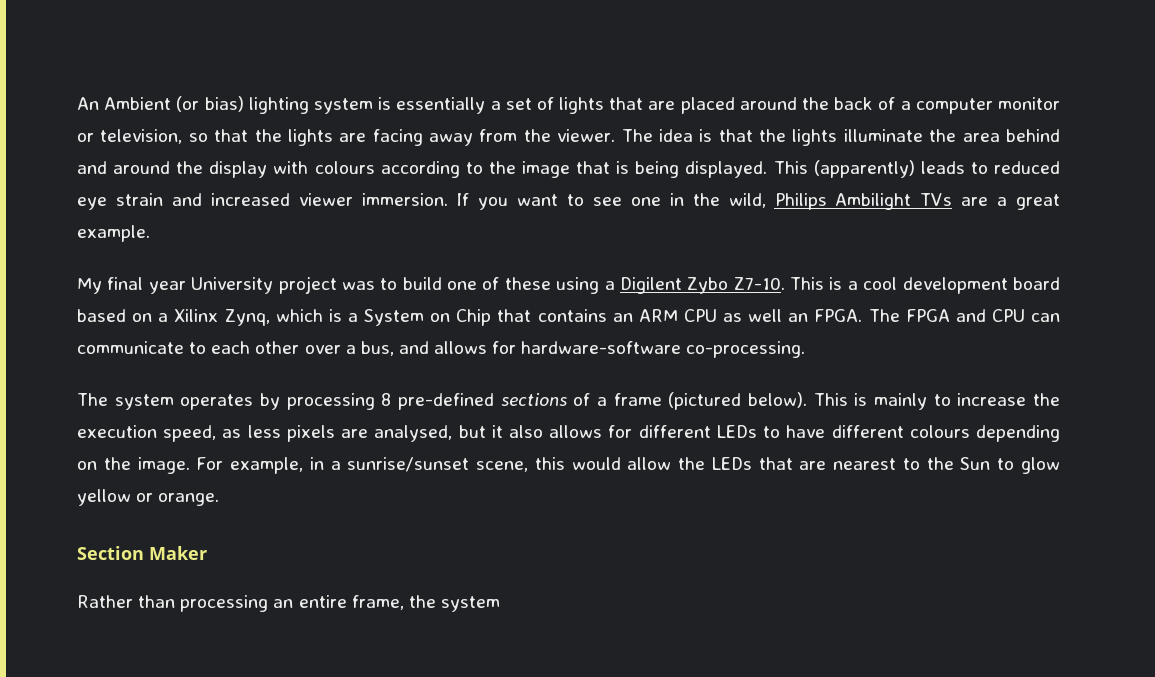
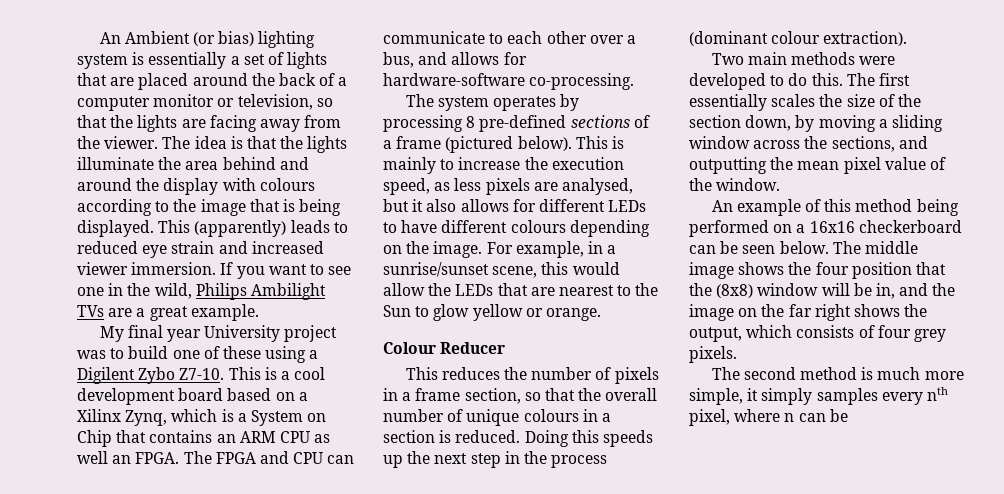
- Section Maker
- Rather than processing an entire frame, the system
+ Colour Reducer
+ This reduces the number of pixels in a frame section, so that the overall number of unique colours in a section is reduced. Doing this speeds up the next step in the process (dominant colour extraction).
+ Two main methods were developed to do this. The first essentially scales the size of the section down, by moving a sliding window across the sections, and outputting the mean pixel value of the window.
+ An example of this method being performed on a 16x16 checkerboard can be seen below. The middle image shows the four position that the (8x8) window will be in, and the image on the far right shows the output, which consists of four grey pixels.
+ The second method is much more simple, it simply samples every nth pixel, where n can be

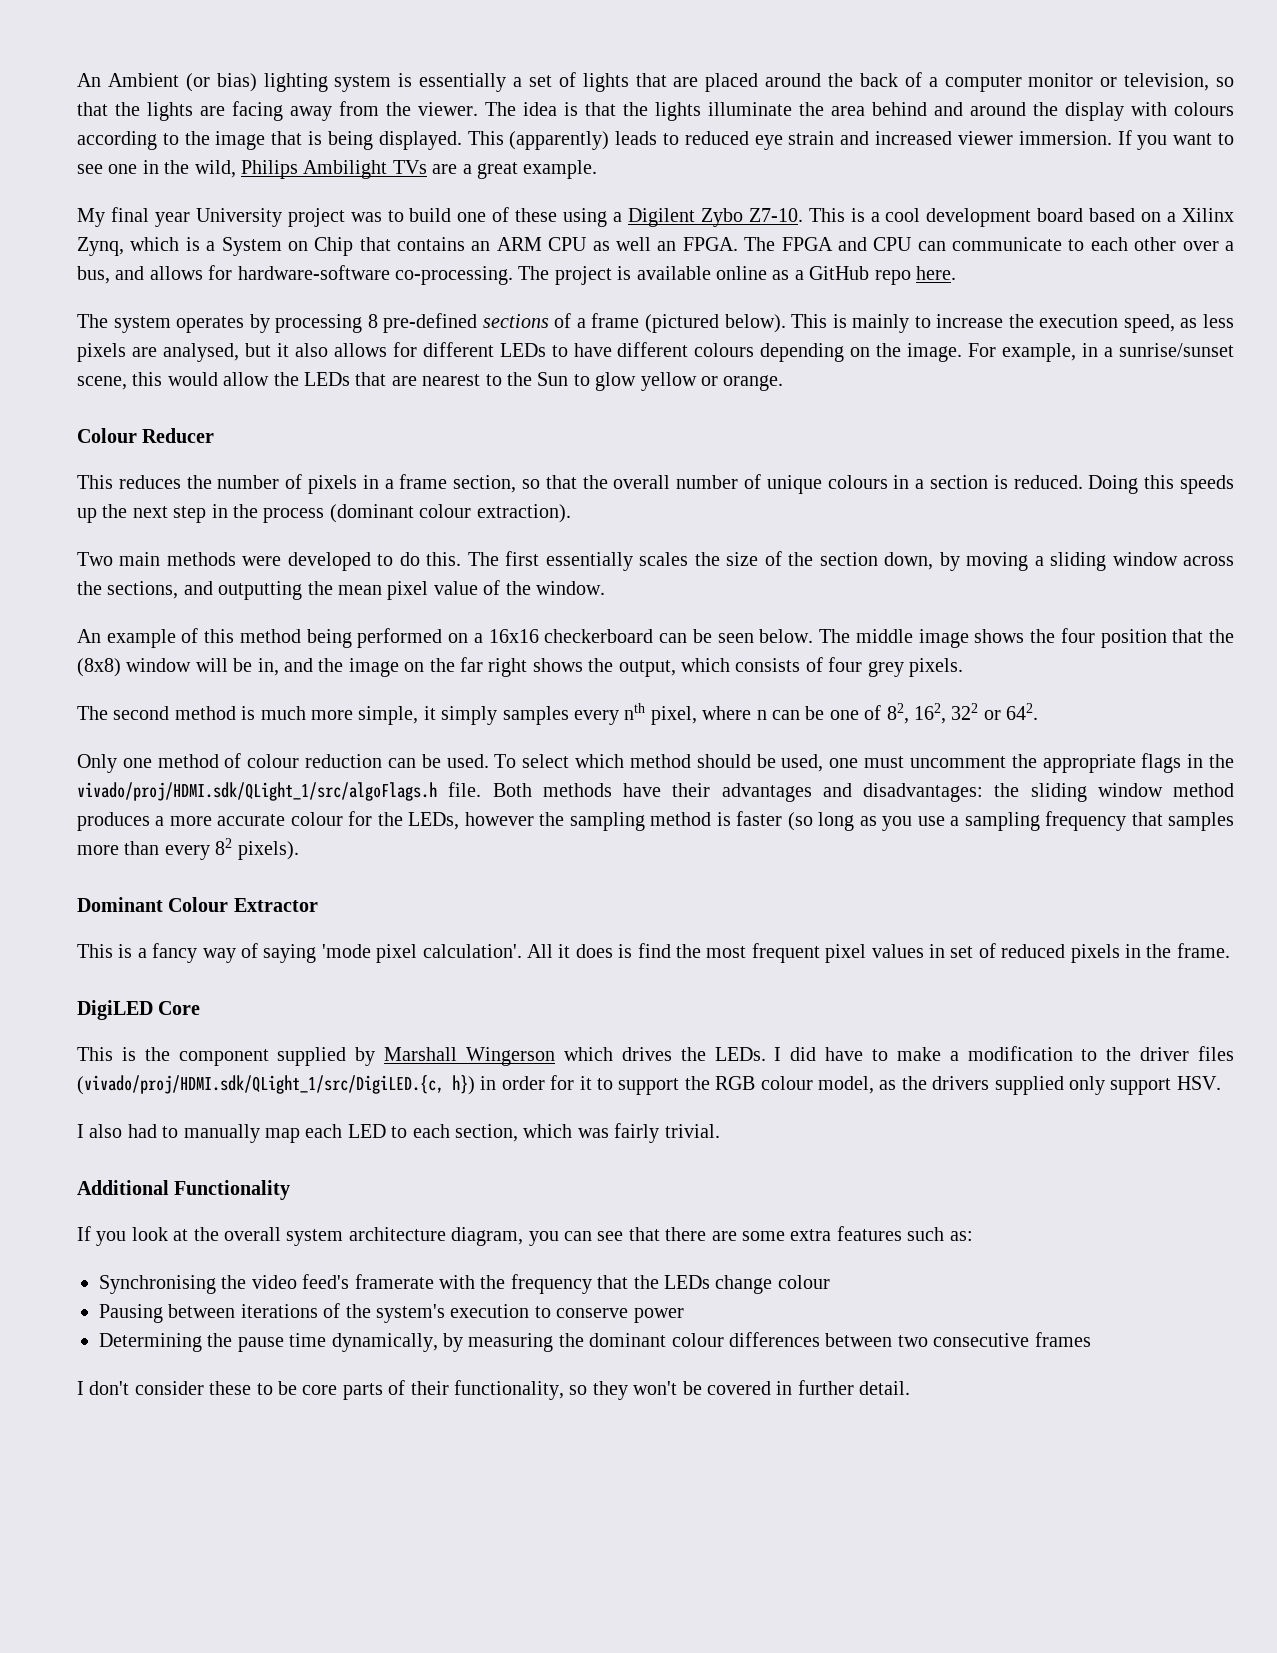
+ The project is available online as a GitHub repo here.
- The second method is much more simple, it simply samples every nth pixel, where n can be
+ The second method is much more simple, it simply samples every nth pixel, where n can be one of 82, 162, 322 or 642.
+ Only one method of colour reduction can be used. To select which method should be used, one must uncomment the appropriate flags in the vivado/proj/HDMI.sdk/QLight_1/src/algoFlags.h file. Both methods have their advantages and disadvantages: the sliding window method produces a more accurate colour for the LEDs, however the sampling method is faster (so long as you use a sampling frequency that samples more than every 82 pixels).
+ Dominant Colour Extractor
+ This is a fancy way of saying 'mode pixel calculation'. All it does is find the most frequent pixel values in set of reduced pixels in the frame.
+ DigiLED Core
+ This is the component supplied by Marshall Wingerson which drives the LEDs. I did have to make a modification to the driver files (vivado/proj/HDMI.sdk/QLight_1/src/DigiLED.{c, h}) in order for it to support the RGB colour model, as the drivers supplied only support HSV.
+ I also had to manually map each LED to each section, which was fairly trivial.
+ Additional Functionality
+ If you look at the overall system architecture diagram, you can see that there are some extra features such as:
+ Synchronising the video feed's framerate with the frequency that the LEDs change colour
+ Pausing between iterations of the system's execution to conserve power
+ Determining the pause time dynamically, by measuring the dominant colour differences between two consecutive frames
+ I don't consider these to be core parts of their functionality, so they won't be covered in further detail.

